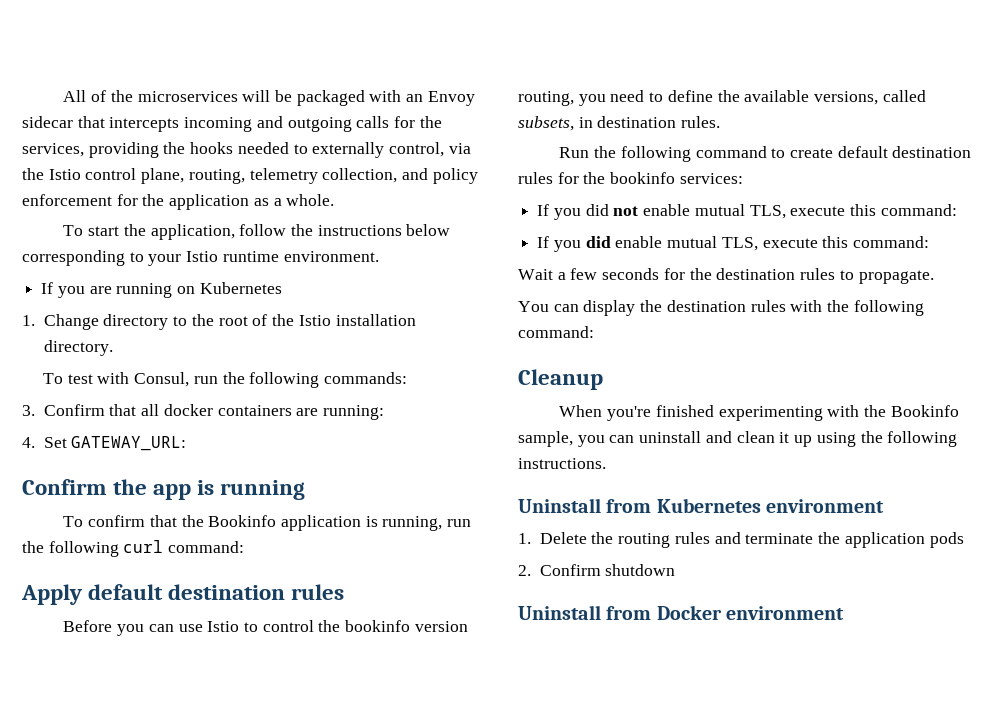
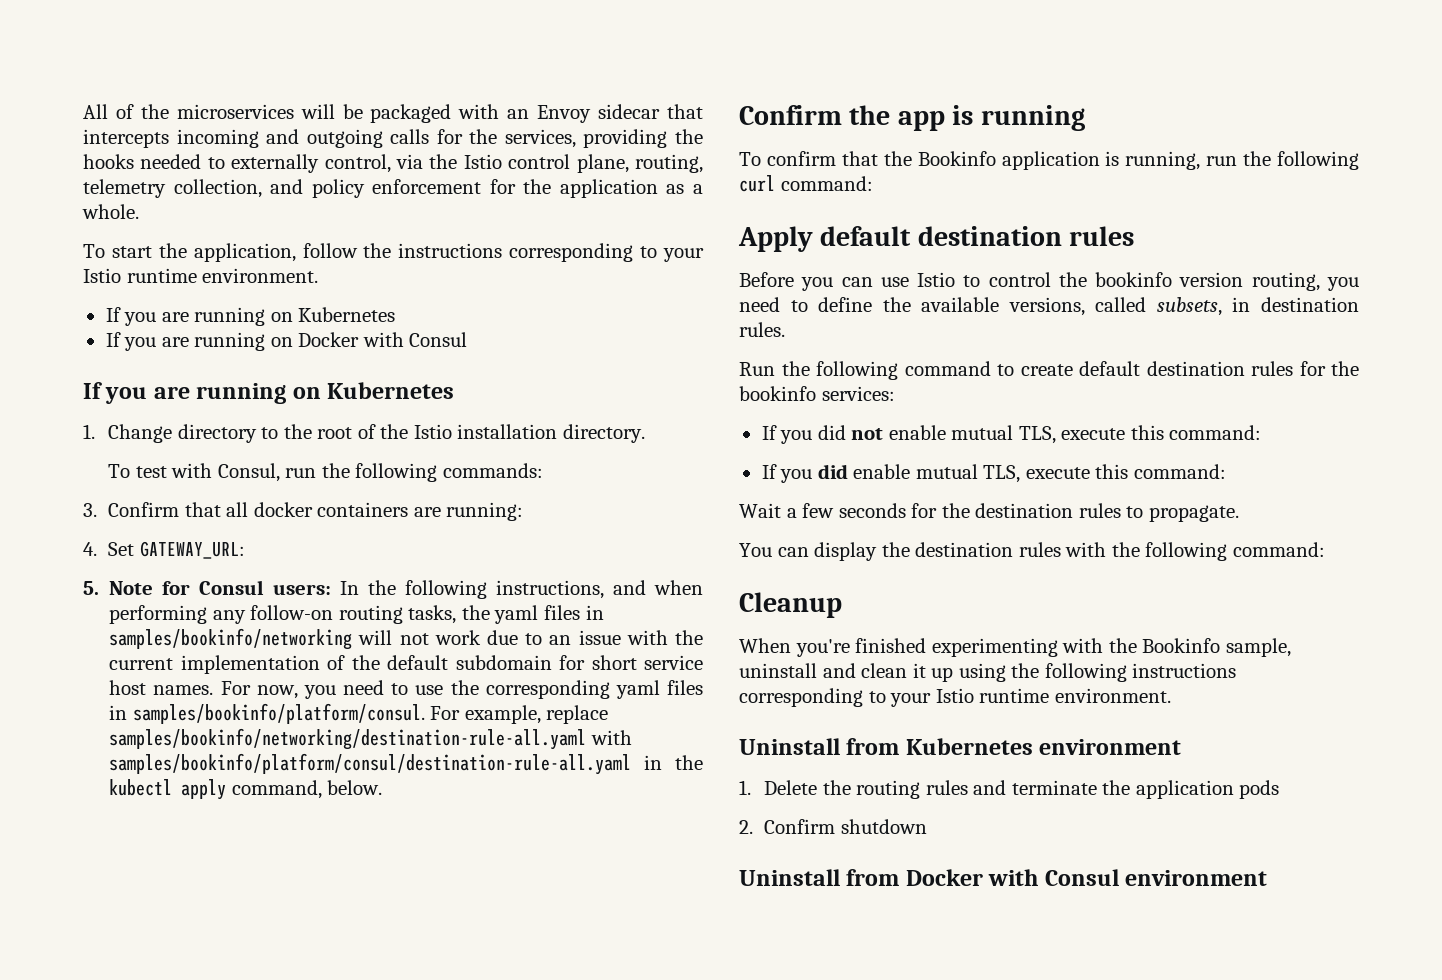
- To start the application, follow the instructions below corresponding to your Istio runtime environment.
+ To start the application, follow the instructions corresponding to your Istio runtime environment.
+ If you are running on Docker with Consul
+ If you are running on Kubernetes
+ 5. Note for Consul users: In the following instructions, and when performing any follow-on routing tasks, the yaml files in samples/bookinfo/networking will not work due to an issue with the current implementation of the default subdomain for short service host names. For now, you need to use the corresponding yaml files in samples/bookinfo/platform/consul. For example, replace samples/bookinfo/networking/destination-rule-all.yaml with samples/bookinfo/platform/consul/destination-rule-all.yaml in the kubectl apply command, below.
- When you're finished experimenting with the Bookinfo sample, you can uninstall and clean it up using the following instructions.
+ When you're finished experimenting with the Bookinfo sample, uninstall and clean it up using the following instructions corresponding to your Istio runtime environment.
- Uninstall from Docker environment
+ Uninstall from Docker with Consul environment

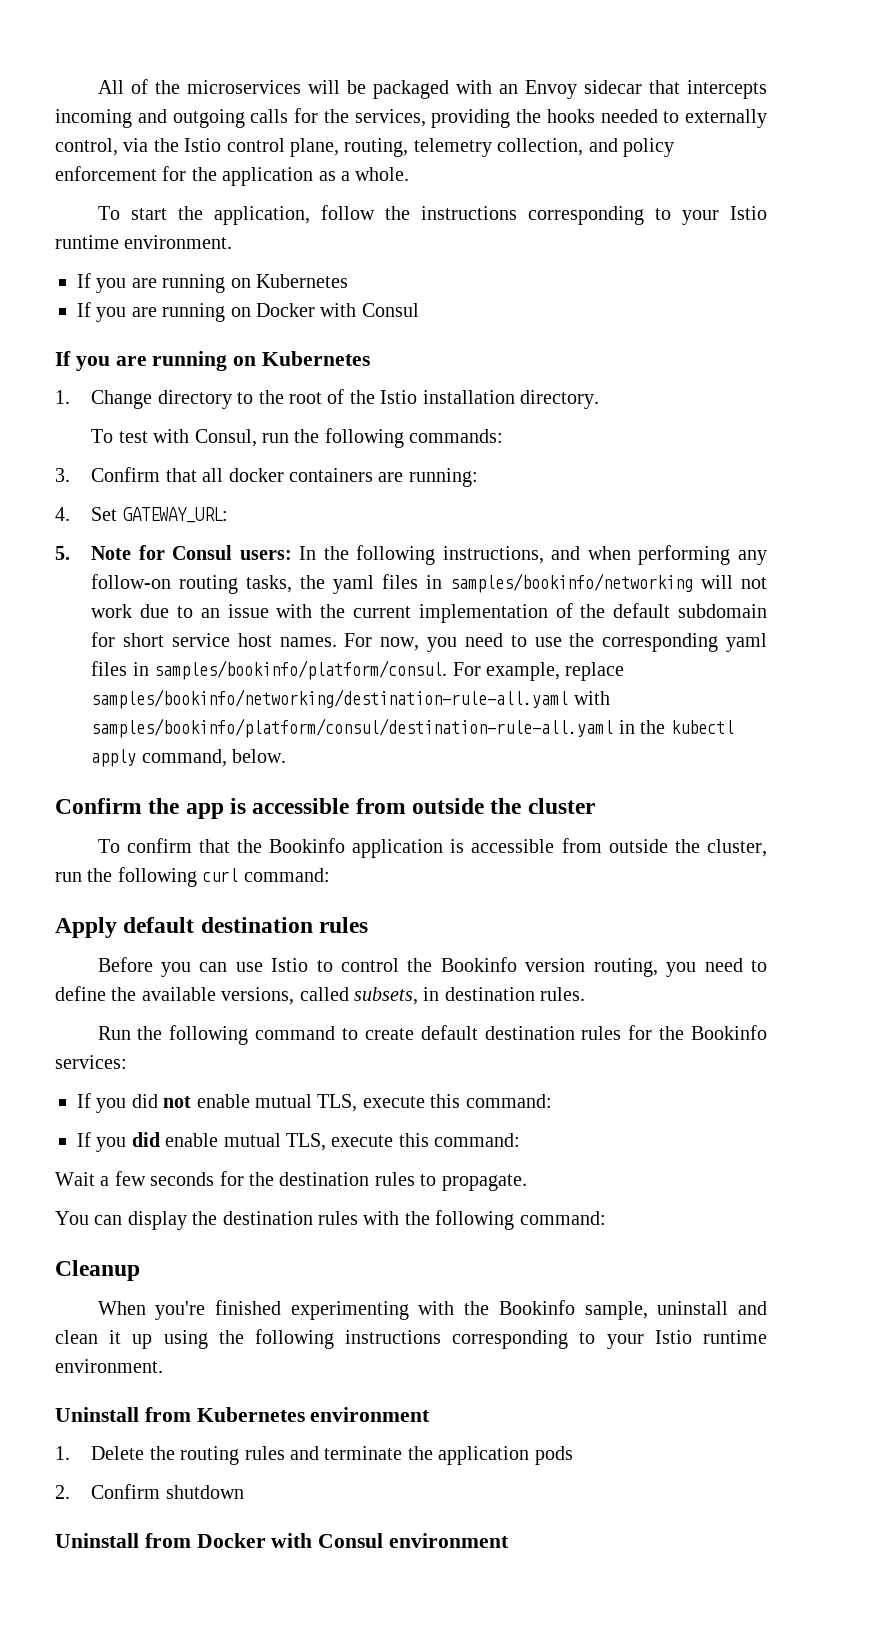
- Confirm the app is running
+ Confirm the app is accessible from outside the cluster
- To confirm that the Bookinfo application is running, run the following curl command:
+ To confirm that the Bookinfo application is accessible from outside the cluster, run the following curl command:
- Before you can use Istio to control the bookinfo version routing, you need to define the available versions, called subsets, in destination rules.
+ Before you can use Istio to control the Bookinfo version routing, you need to define the available versions, called subsets, in destination rules.
- Run the following command to create default destination rules for the bookinfo services:
+ Run the following command to create default destination rules for the Bookinfo services:

